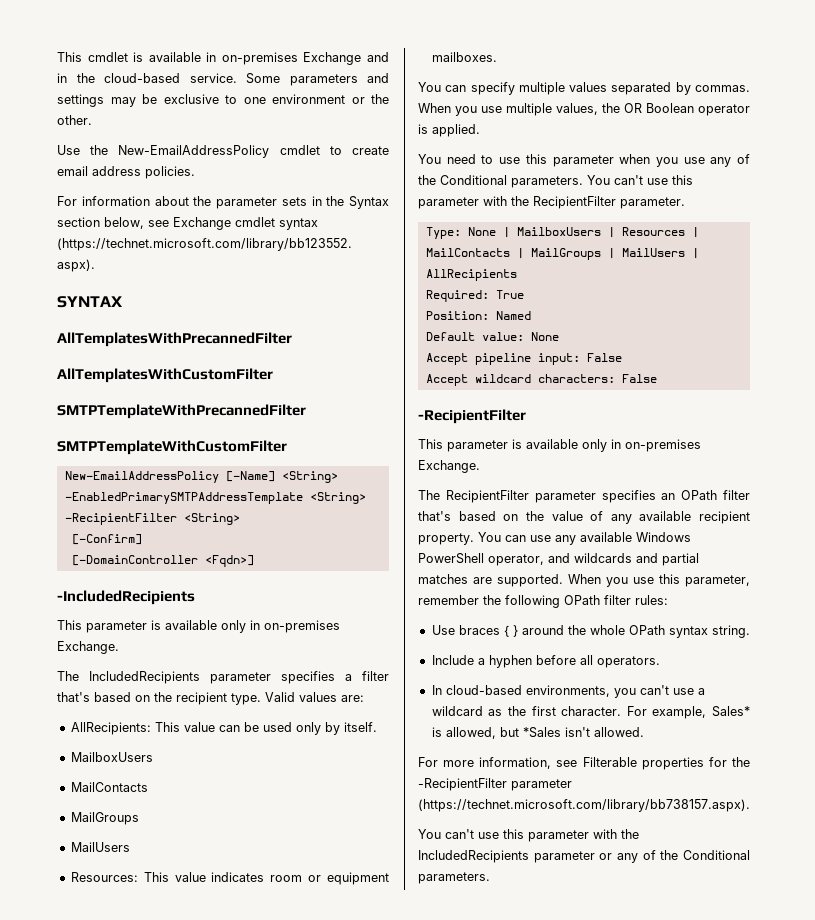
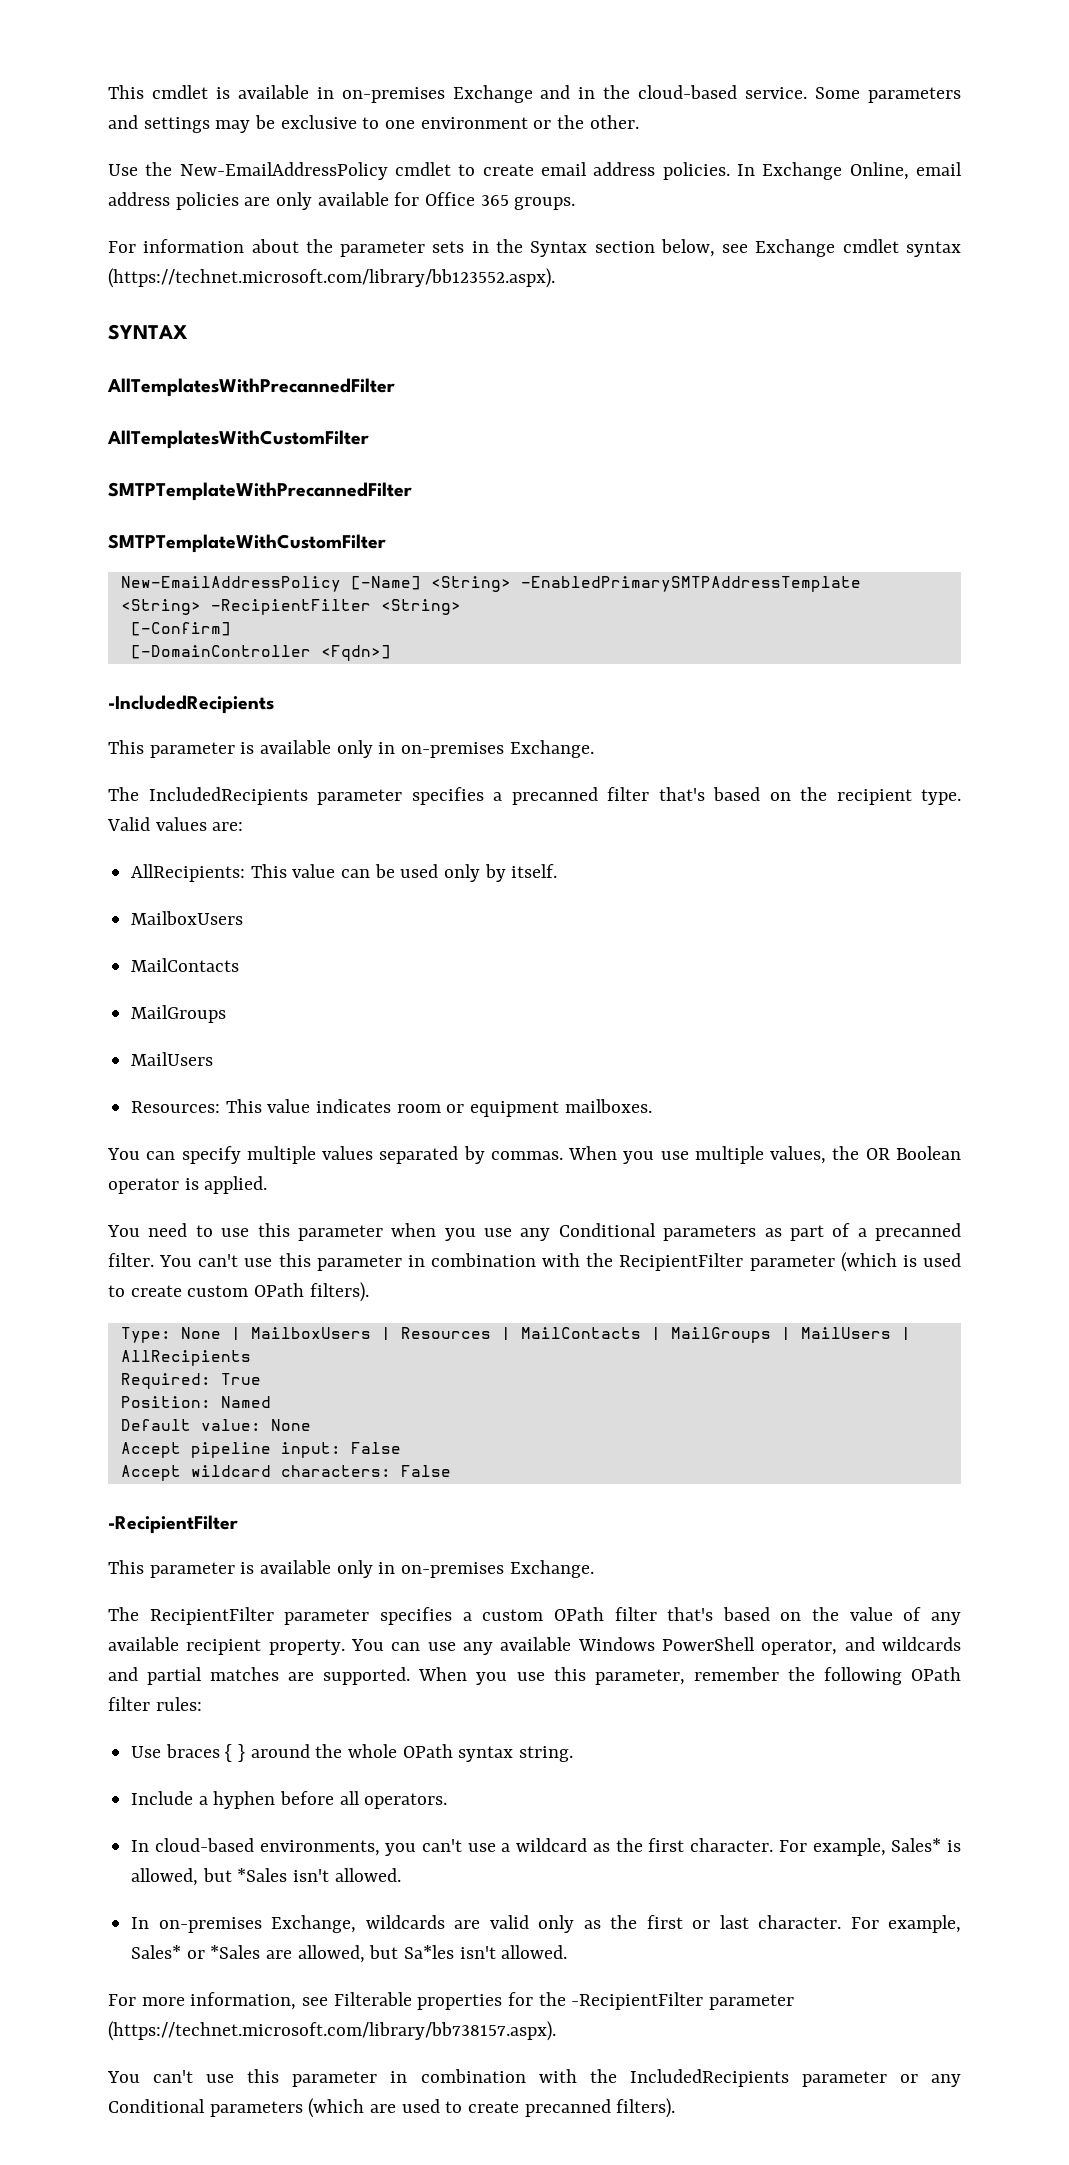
+ In Exchange Online, email address policies are only available for Office 365 groups.
- The IncludedRecipients parameter specifies a filter that's based on the recipient type.
+ The IncludedRecipients parameter specifies a precanned filter that's based on the recipient type.
- You need to use this parameter when you use any of the Conditional parameters. You can't use this parameter with the RecipientFilter parameter.
+ You need to use this parameter when you use any Conditional parameters as part of a precanned filter. You can't use this parameter in combination with the RecipientFilter parameter (which is used to create custom OPath filters).
- The RecipientFilter parameter specifies an OPath filter that's based on the value of any available recipient property.
+ The RecipientFilter parameter specifies a custom OPath filter that's based on the value of any available recipient property.
+ In on-premises Exchange, wildcards are valid only as the first or last character. For example, Sales* or *Sales are allowed, but Sa*les isn't allowed.
- You can't use this parameter with the IncludedRecipients parameter or any of the Conditional parameters.
+ You can't use this parameter in combination with the IncludedRecipients parameter or any Conditional parameters (which are used to create precanned filters).

